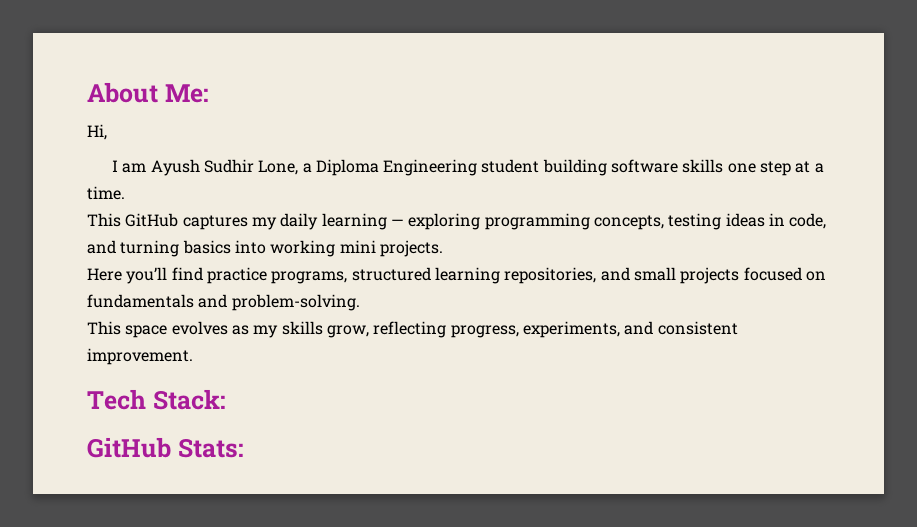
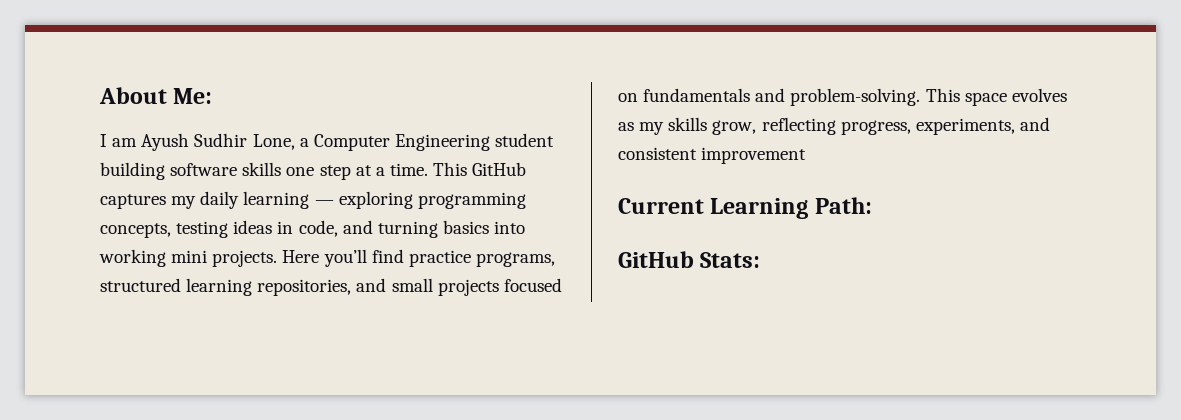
- Hi,
- I am Ayush Sudhir Lone, a Diploma Engineering student building software skills one step at a time.
- This GitHub captures my daily learning — exploring programming concepts, testing ideas in code, and turning basics into working mini projects.
- Here you’ll find practice programs, structured learning repositories, and small projects focused on fundamentals and problem-solving.
- This space evolves as my skills grow, reflecting progress, experiments, and consistent improvement.
- Tech Stack:
+ I am Ayush Sudhir Lone, a Computer Engineering student building software skills one step at a time. This GitHub captures my daily learning — exploring programming concepts, testing ideas in code, and turning basics into working mini projects. Here you’ll find practice programs, structured learning repositories, and small projects focused on fundamentals and problem-solving. This space evolves as my skills grow, reflecting progress, experiments, and consistent improvement
+ Current Learning Path:

